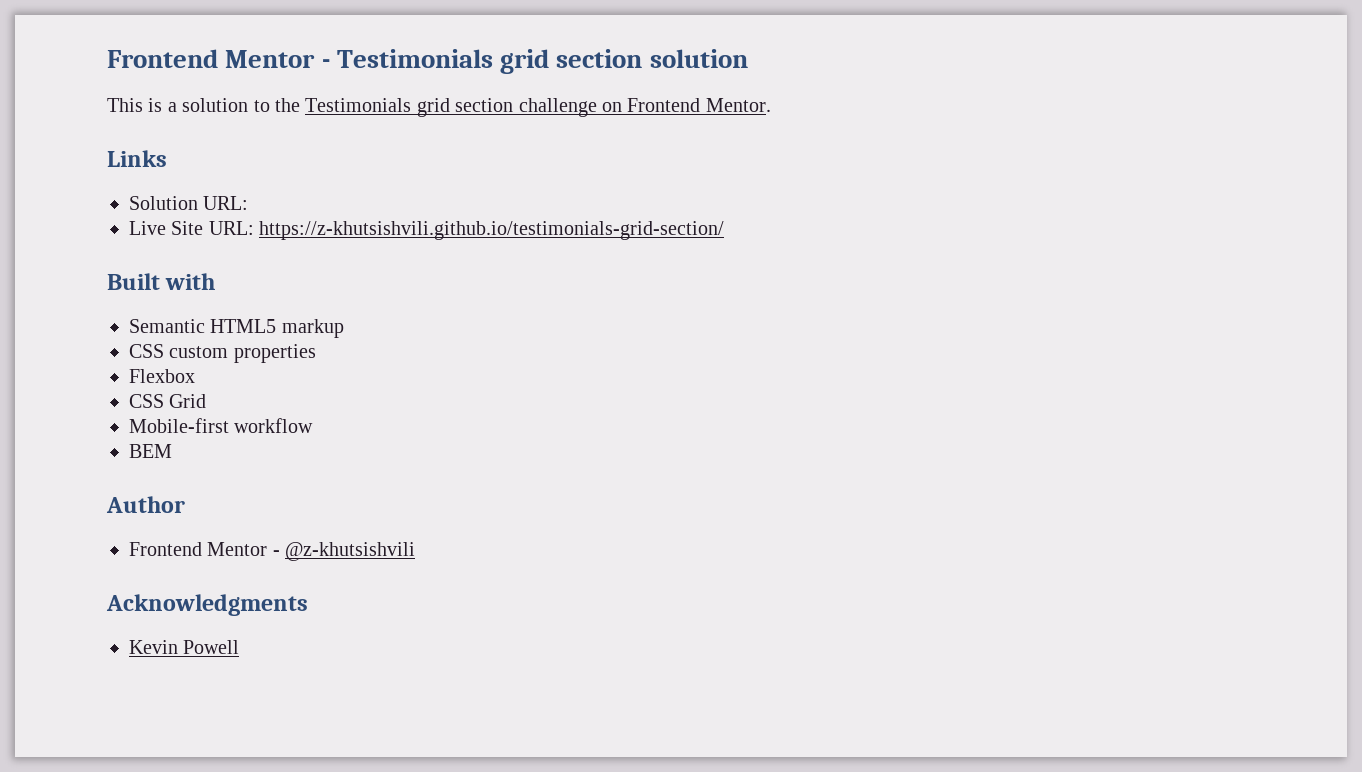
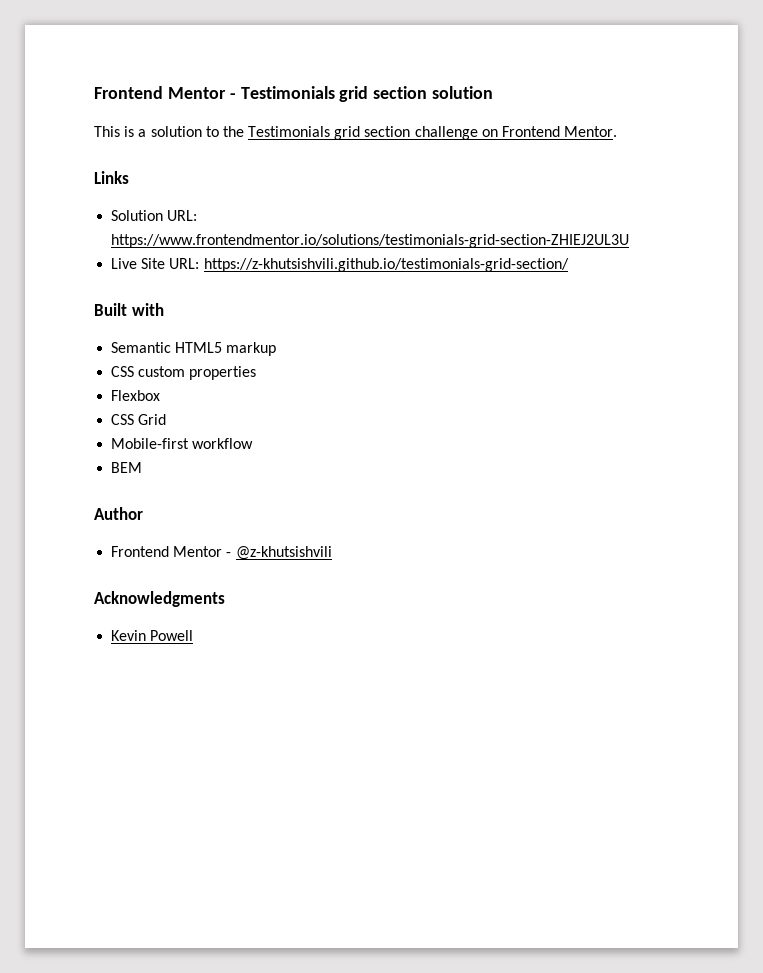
- Solution URL:
+ Solution URL: https://www.frontendmentor.io/solutions/testimonials-grid-section-ZHIEJ2UL3U

